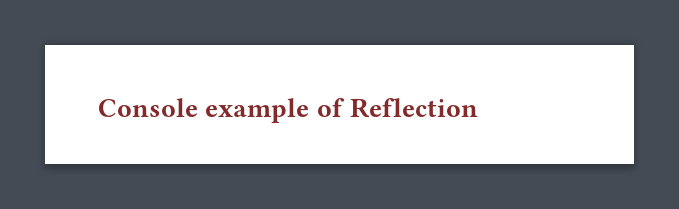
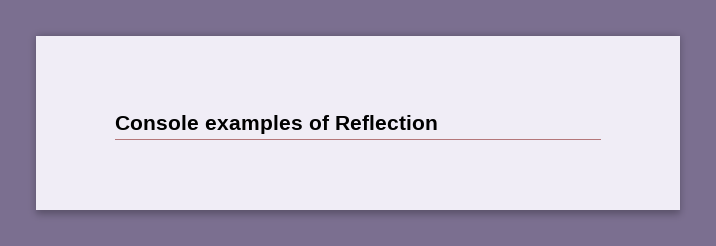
- Console example of Reflection
+ Console examples of Reflection

